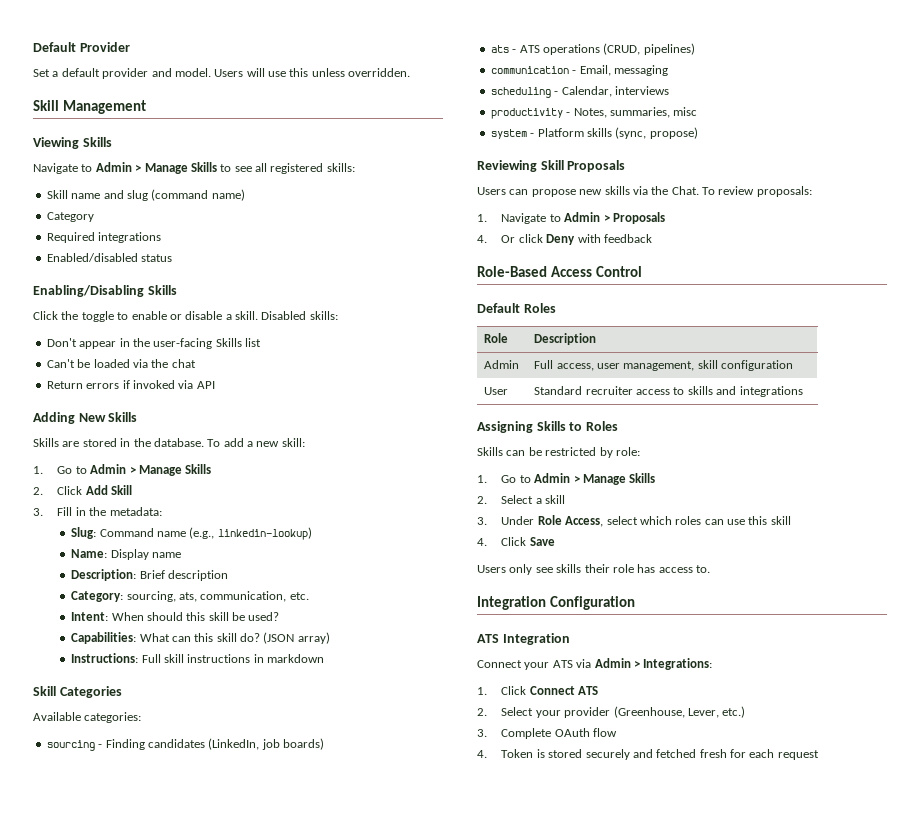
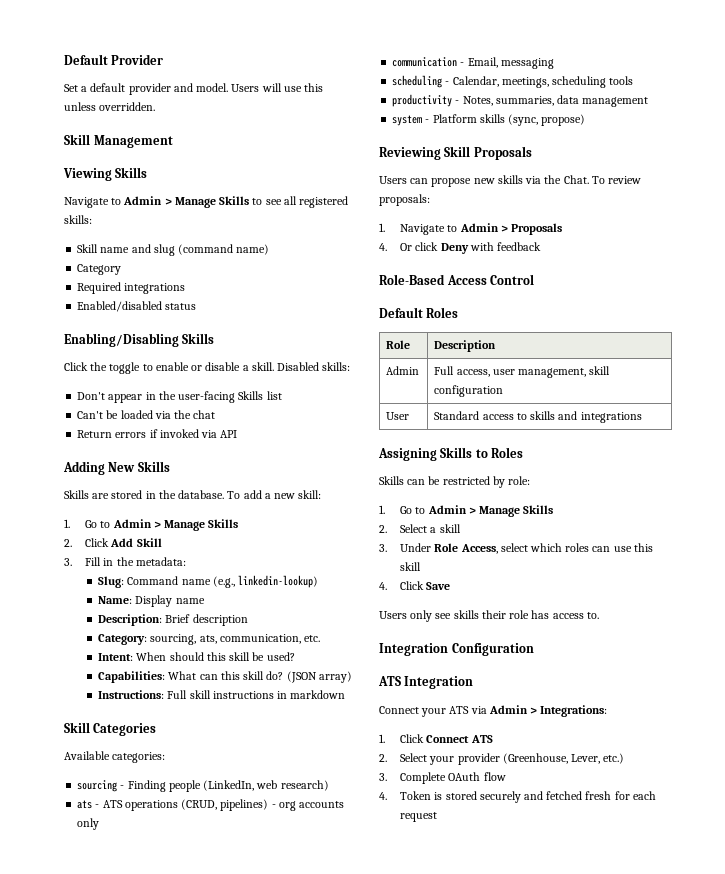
- sourcing - Finding candidates (LinkedIn, job boards)
+ sourcing - Finding people (LinkedIn, web research)
- ats - ATS operations (CRUD, pipelines)
+ ats - ATS operations (CRUD, pipelines) - org accounts only
- scheduling - Calendar, interviews
+ scheduling - Calendar, meetings, scheduling tools
- productivity - Notes, summaries, misc
+ productivity - Notes, summaries, data management
- User | Standard recruiter access to skills and integrations
+ User | Standard access to skills and integrations

